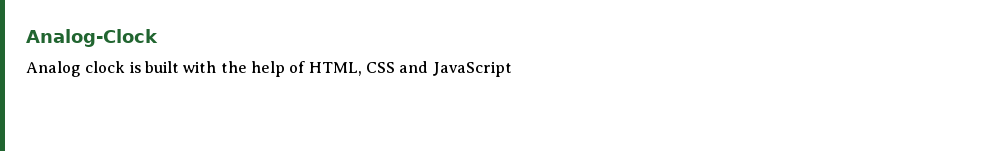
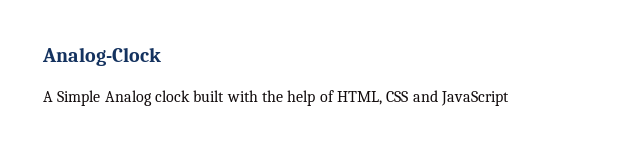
- Analog clock is built with the help of HTML, CSS and JavaScript
+ A Simple Analog clock built with the help of HTML, CSS and JavaScript

